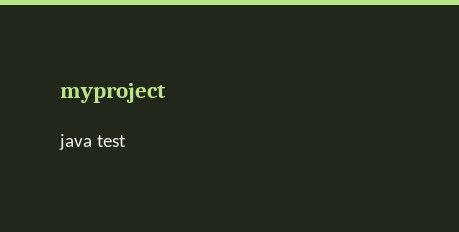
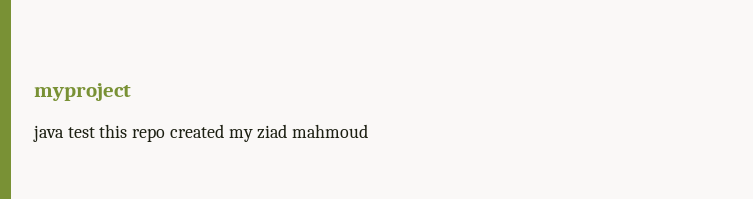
- java test
+ java test this repo created my ziad mahmoud

